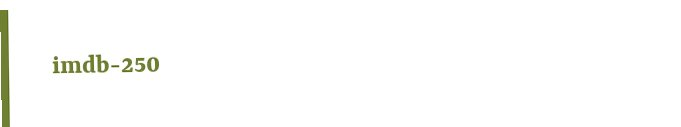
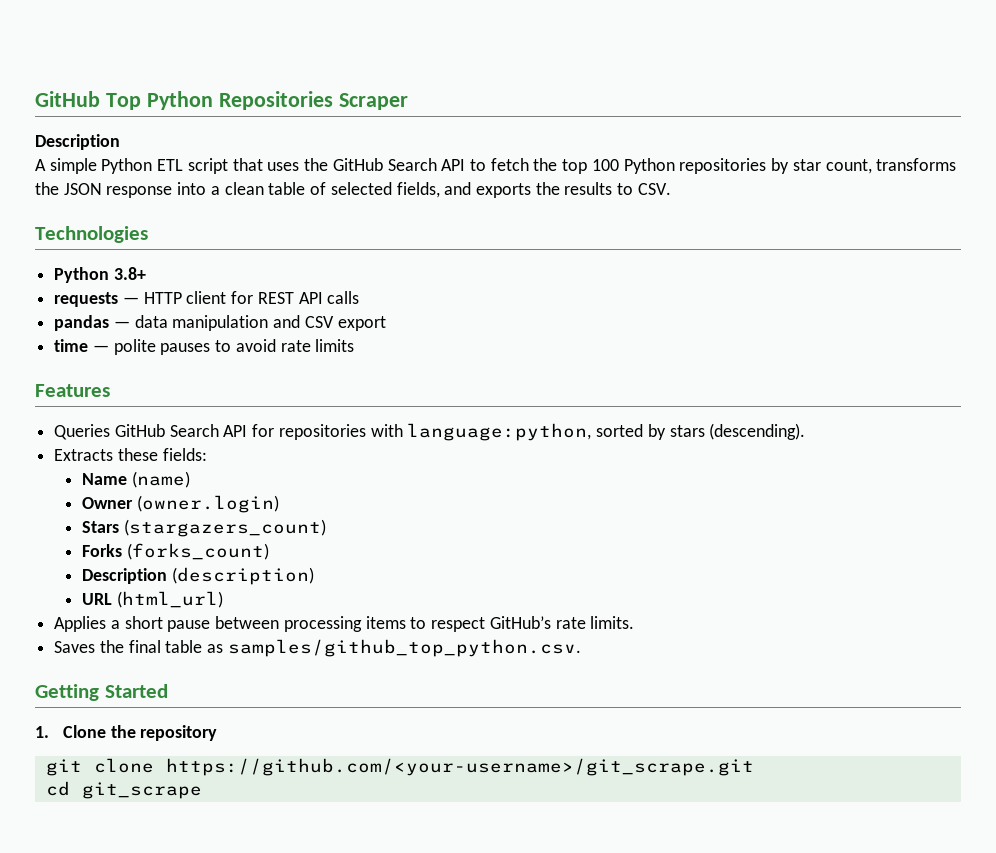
- imdb-250
+ GitHub Top Python Repositories Scraper
+ Description
+ A simple Python ETL script that uses the GitHub Search API to fetch the top 100 Python repositories by star count, transforms the JSON response into a clean table of selected fields, and exports the results to CSV.
+ Technologies
+ Python 3.8+
+ requests — HTTP client for REST API calls
+ pandas — data manipulation and CSV export
+ time — polite pauses to avoid rate limits
+ Features
+ Queries GitHub Search API for repositories with language:python, sorted by stars (descending).
+ Extracts these fields:
+ Name (name)
+ Owner (owner.login)
+ Stars (stargazers_count)
+ Forks (forks_count)
+ Description (description)
+ URL (html_url)
+ Applies a short pause between processing items to respect GitHub’s rate limits.
+ Saves the final table as samples/github_top_python.csv.
+ Getting Started
+ 1. Clone the repository
+ git clone https://github.com/<your-username>/git_scrape.git
+ cd git_scrape

